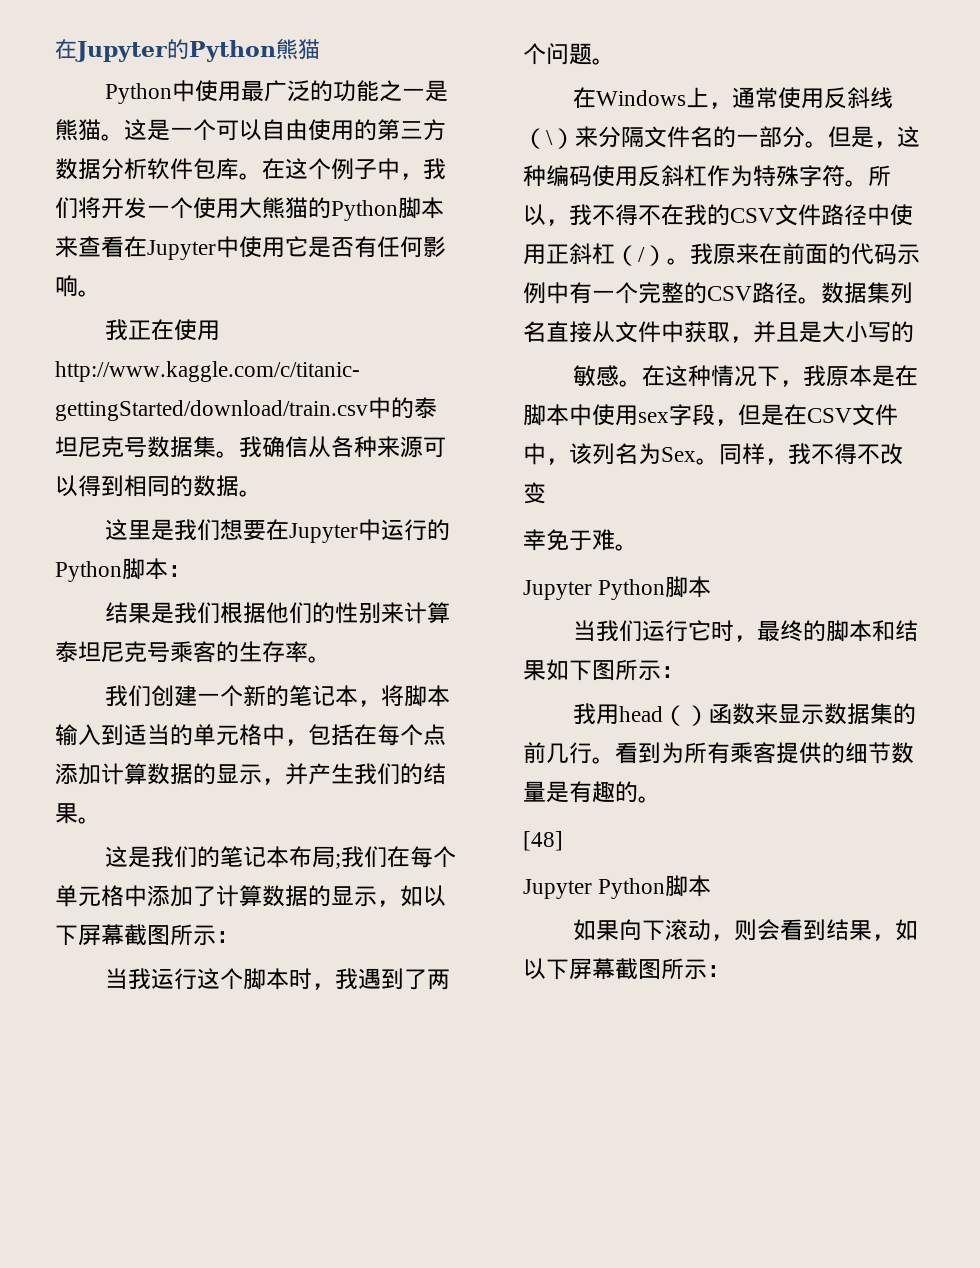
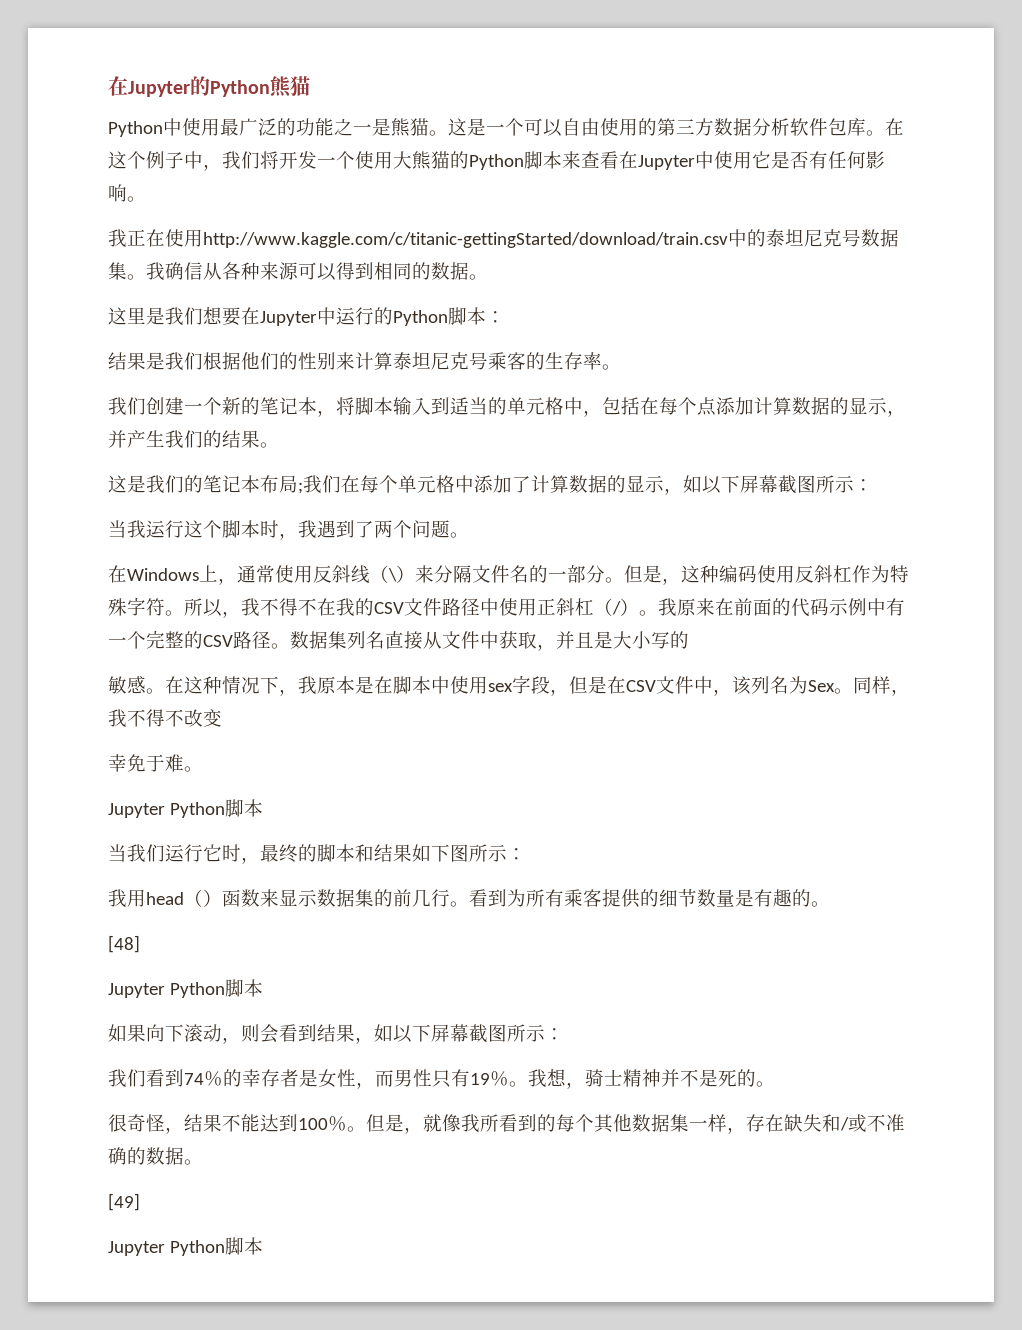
+ 我们看到74％的幸存者是女性，而男性只有19％。我想，骑士精神并不是死的。
+ 很奇怪，结果不能达到100％。但是，就像我所看到的每个其他数据集一样，存在缺失和/或不准确的数据。
+ [49]
+ Jupyter Python脚本

